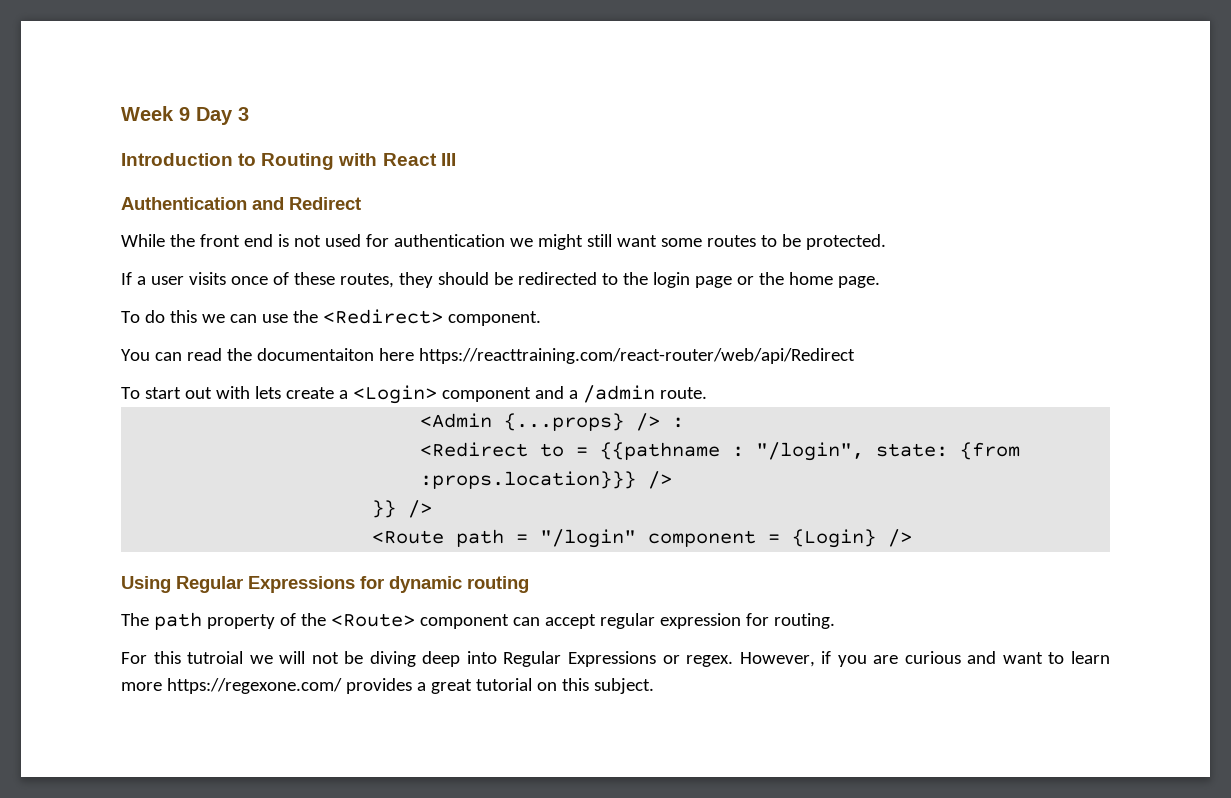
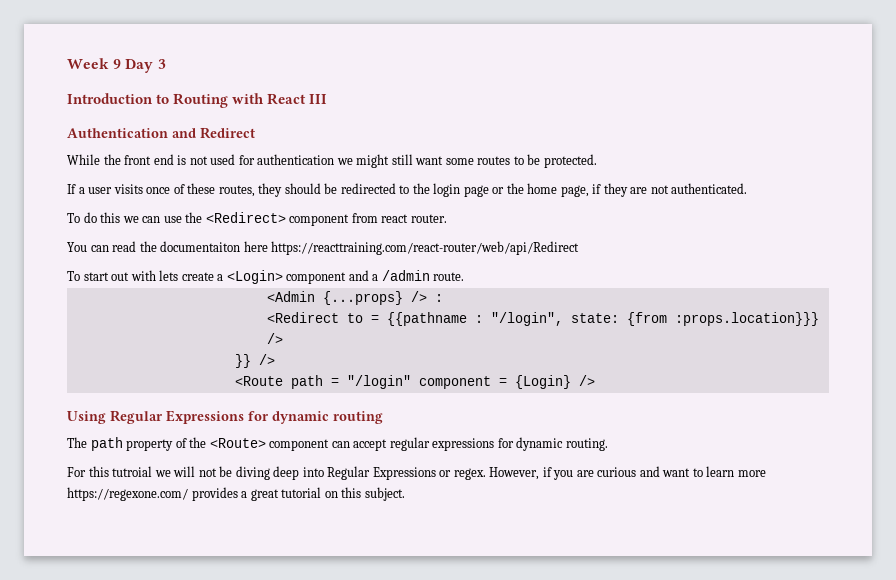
- If a user visits once of these routes, they should be redirected to the login page or the home page.
+ If a user visits once of these routes, they should be redirected to the login page or the home page, if they are not authenticated.
- To do this we can use the <Redirect> component.
+ To do this we can use the <Redirect> component from react router.
- The path property of the <Route> component can accept regular expression for routing.
+ The path property of the <Route> component can accept regular expressions for dynamic routing.

